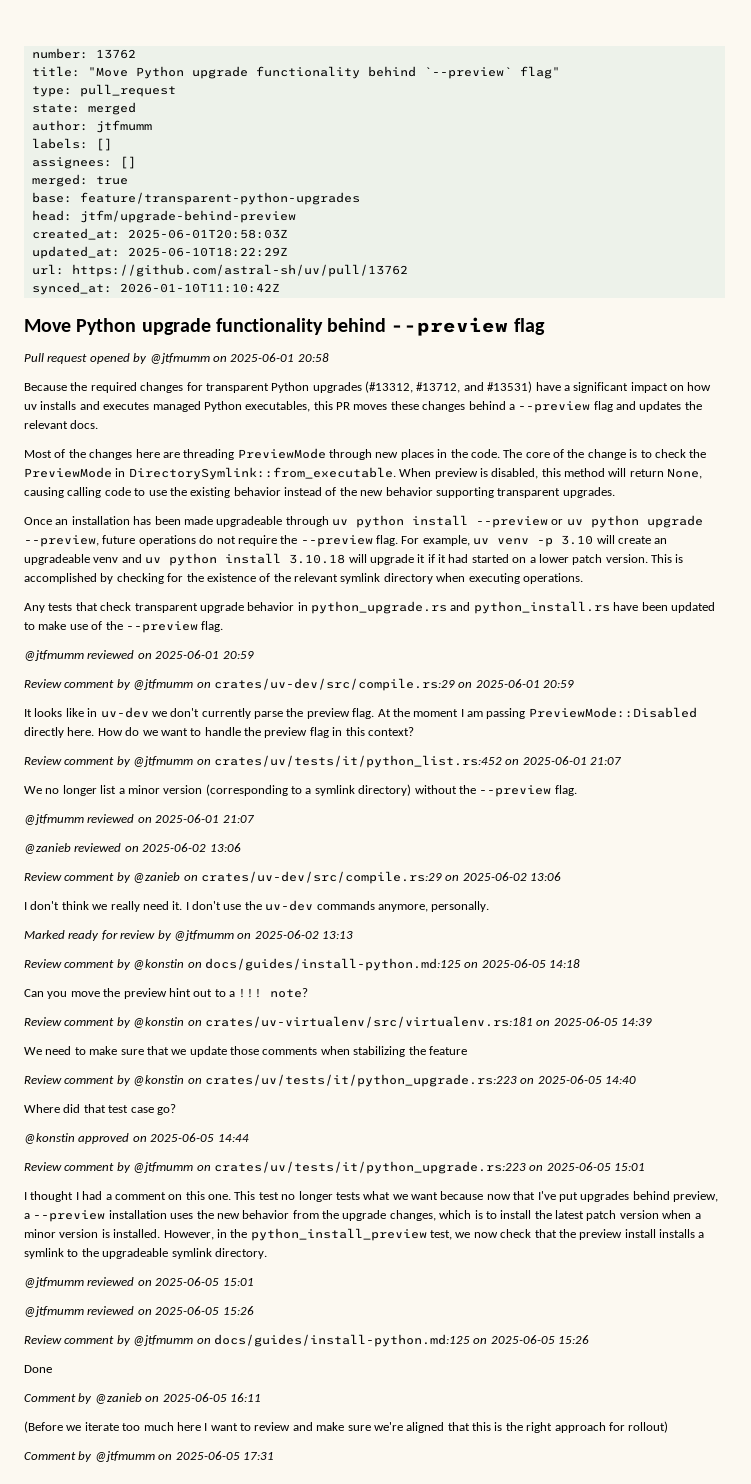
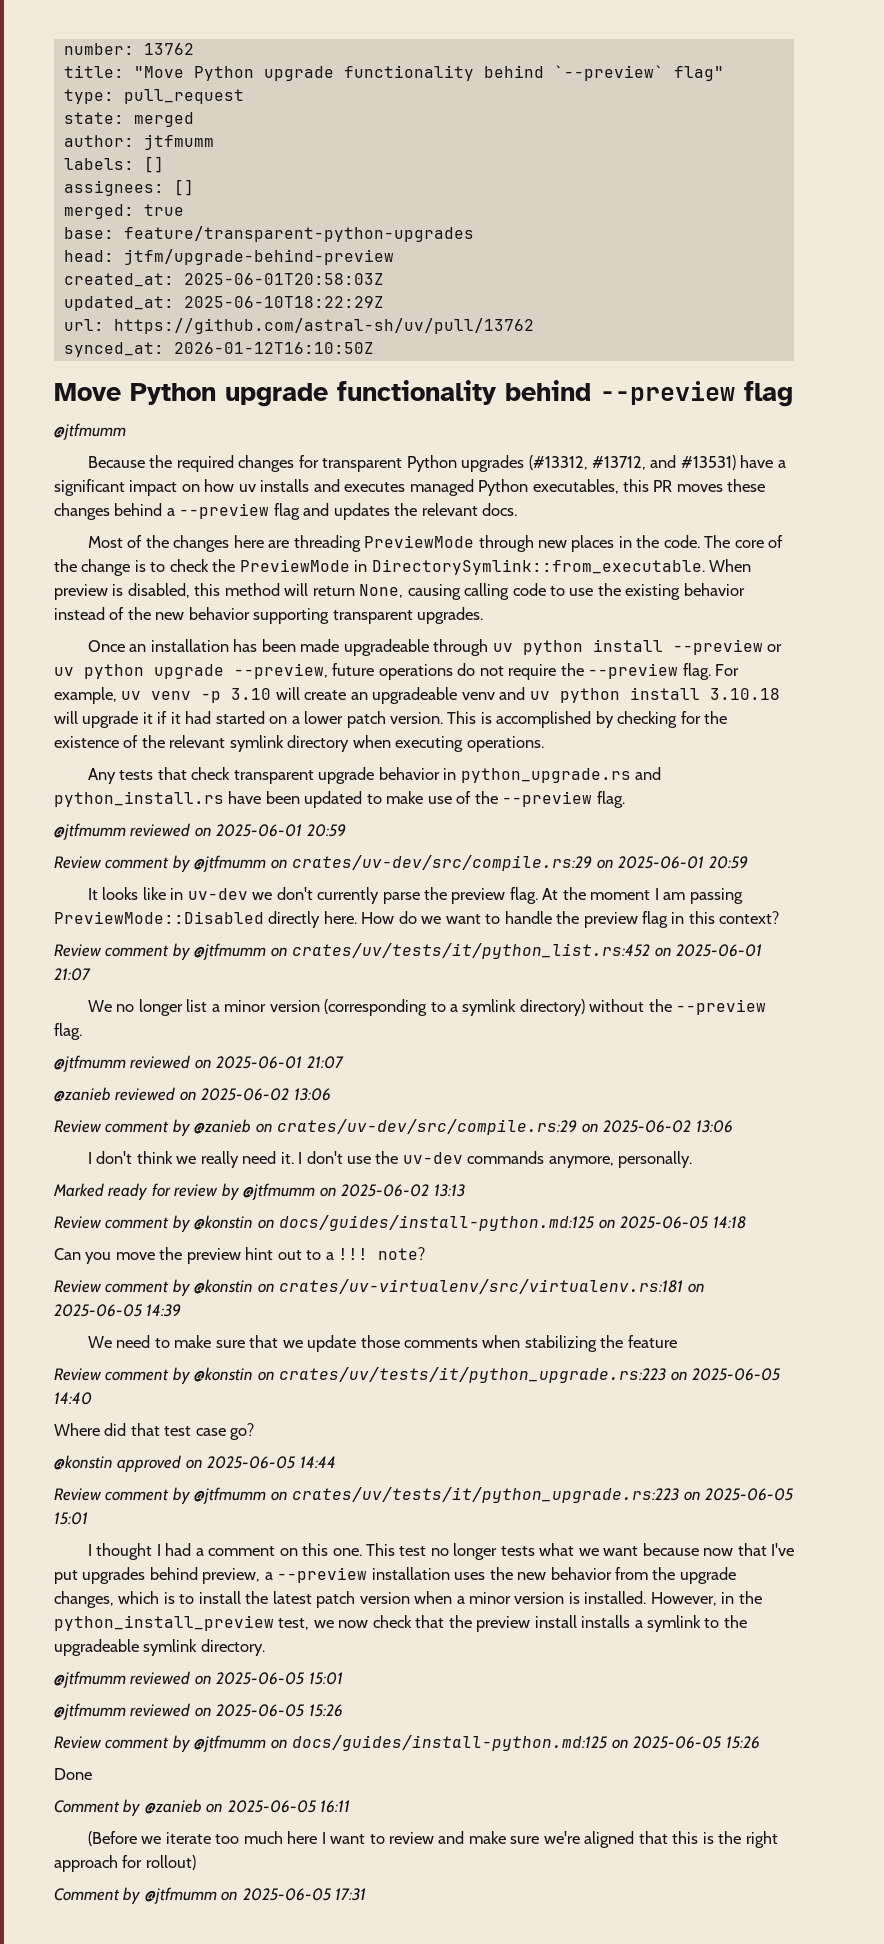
- synced_at: 2026-01-10T11:10:42Z
+ synced_at: 2026-01-12T16:10:50Z
  Move Python upgrade functionality behind --preview flag
- Pull request opened by @jtfmumm on 2025-06-01 20:58
+ @jtfmumm

